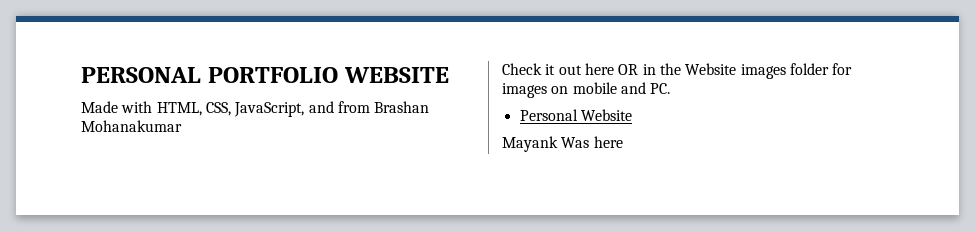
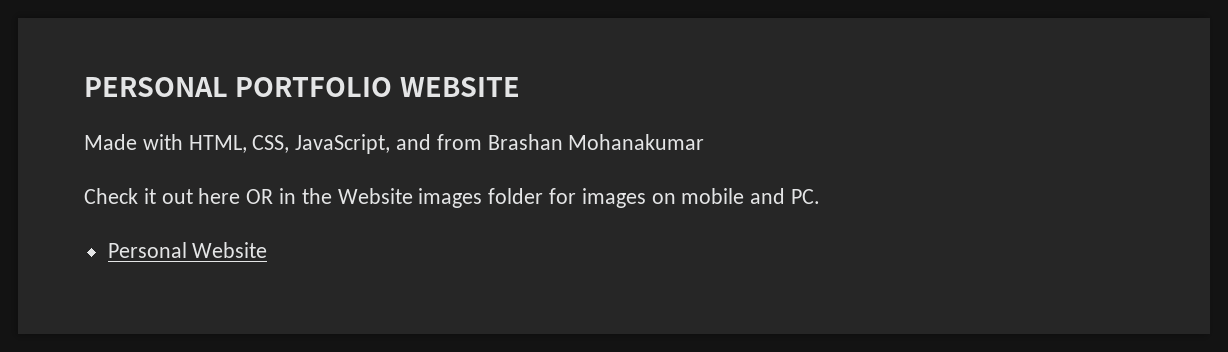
- Mayank Was here

